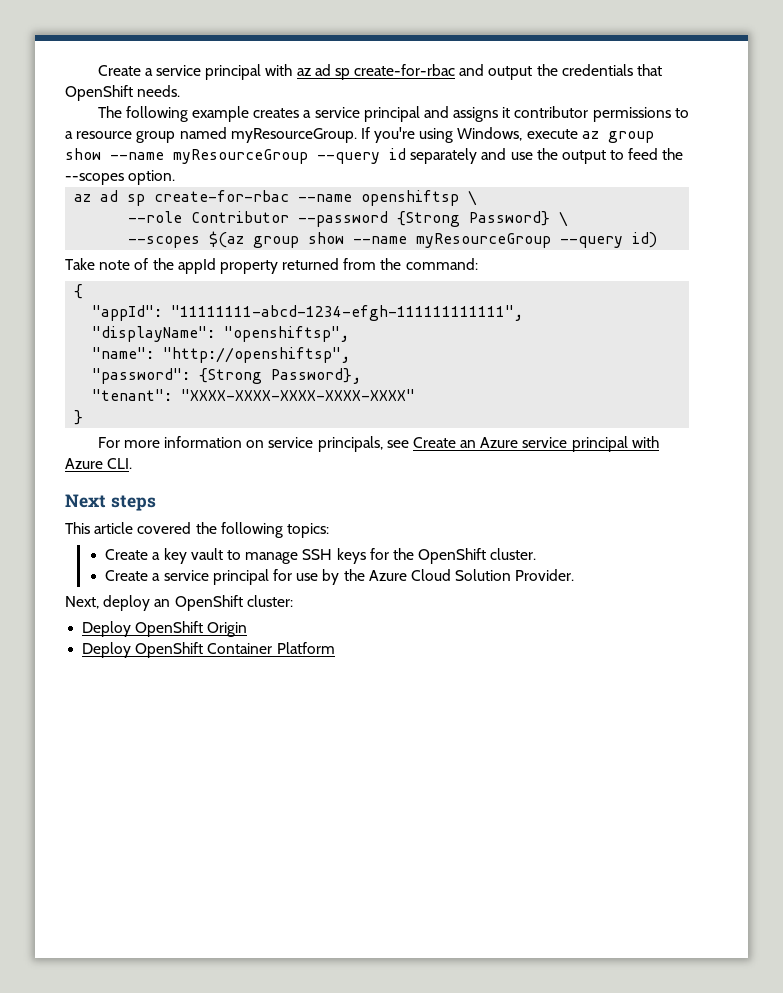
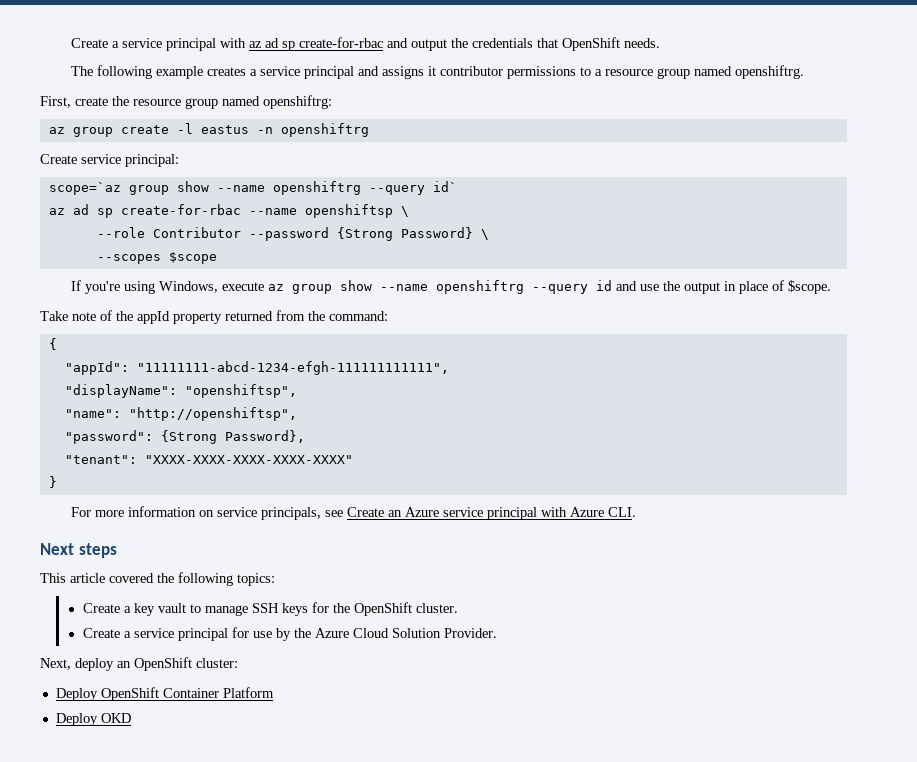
- The following example creates a service principal and assigns it contributor permissions to a resource group named myResourceGroup. If you're using Windows, execute az group show --name myResourceGroup --query id separately and use the output to feed the --scopes option.
+ The following example creates a service principal and assigns it contributor permissions to a resource group named openshiftrg.
+ First, create the resource group named openshiftrg:
+ az group create -l eastus -n openshiftrg
+ Create service principal:
+ scope=`az group show --name openshiftrg --query id`
- --scopes $(az group show --name myResourceGroup --query id)
+ --scopes $scope
+ If you're using Windows, execute az group show --name openshiftrg --query id and use the output in place of $scope.
- Deploy OpenShift Origin
  Deploy OpenShift Container Platform
+ Deploy OKD

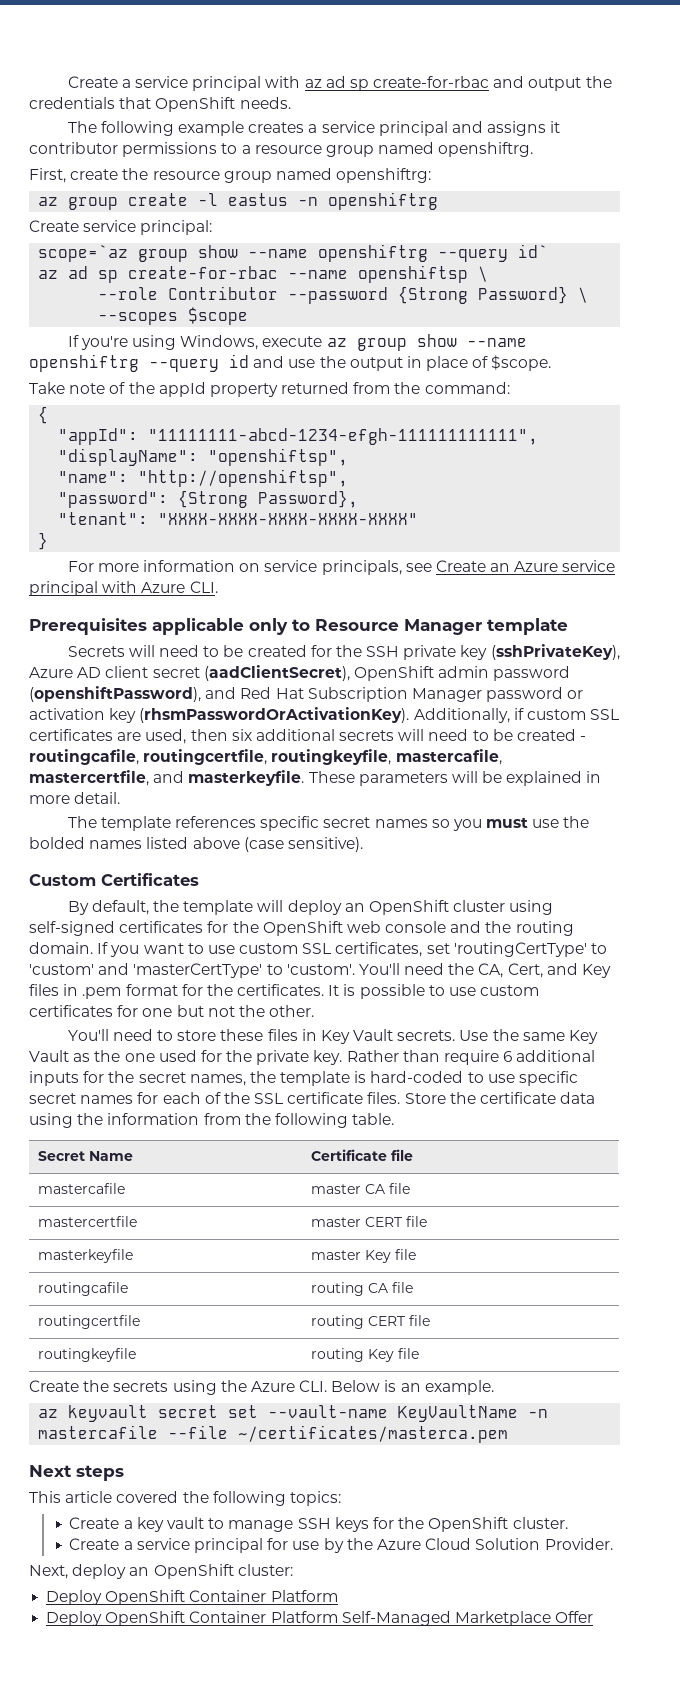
+ Prerequisites applicable only to Resource Manager template
+ Secrets will need to be created for the SSH private key (sshPrivateKey), Azure AD client secret (aadClientSecret), OpenShift admin password (openshiftPassword), and Red Hat Subscription Manager password or activation key (rhsmPasswordOrActivationKey). Additionally, if custom SSL certificates are used, then six additional secrets will need to be created - routingcafile, routingcertfile, routingkeyfile, mastercafile, mastercertfile, and masterkeyfile. These parameters will be explained in more detail.
+ The template references specific secret names so you must use the bolded names listed above (case sensitive).
+ Custom Certificates
+ By default, the template will deploy an OpenShift cluster using self-signed certificates for the OpenShift web console and the routing domain. If you want to use custom SSL certificates, set 'routingCertType' to 'custom' and 'masterCertType' to 'custom'. You'll need the CA, Cert, and Key files in .pem format for the certificates. It is possible to use custom certificates for one but not the other.
+ You'll need to store these files in Key Vault secrets. Use the same Key Vault as the one used for the private key. Rather than require 6 additional inputs for the secret names, the template is hard-coded to use specific secret names for each of the SSL certificate files. Store the certificate data using the information from the following table.
+ Secret Name | Certificate file
+ mastercafile | master CA file
+ mastercertfile | master CERT file
+ masterkeyfile | master Key file
+ routingcafile | routing CA file
+ routingcertfile | routing CERT file
+ routingkeyfile | routing Key file
+ Create the secrets using the Azure CLI. Below is an example.
+ az keyvault secret set --vault-name KeyVaultName -n mastercafile --file ~/certificates/masterca.pem
- Deploy OKD
+ Deploy OpenShift Container Platform Self-Managed Marketplace Offer

